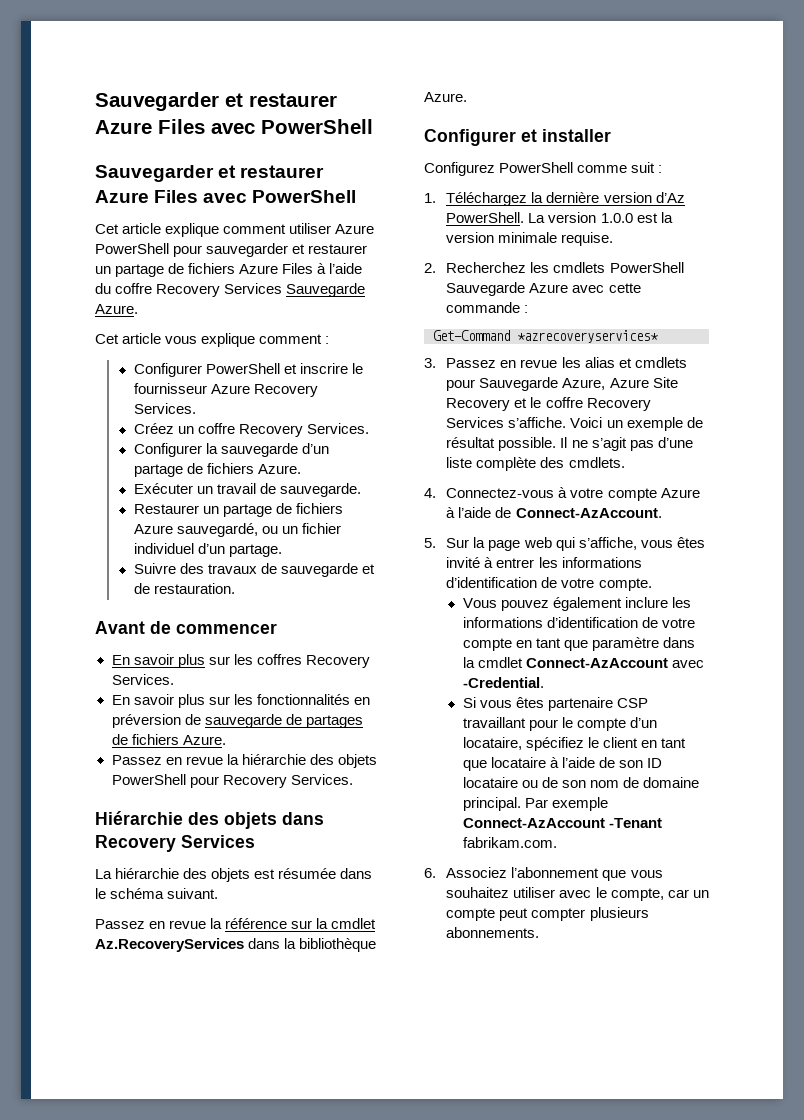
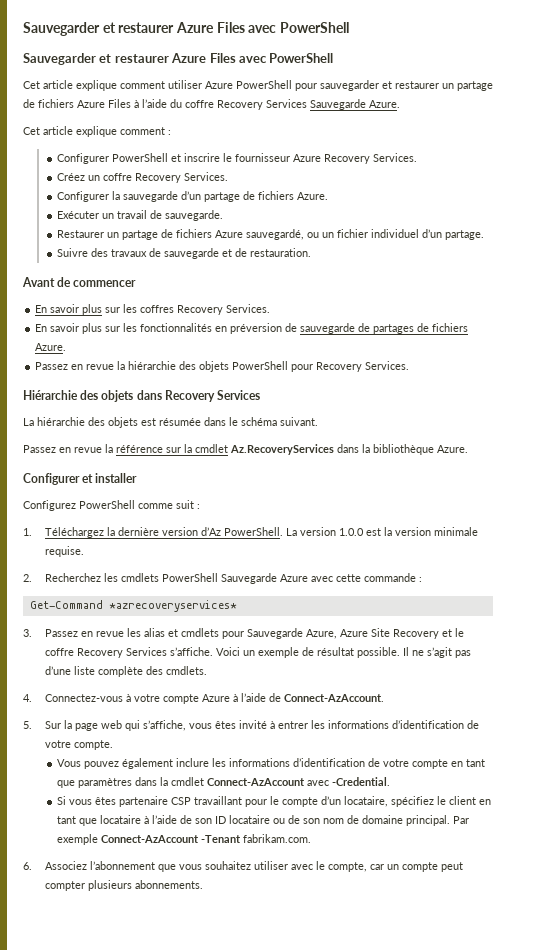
- Cet article vous explique comment :
+ Cet article explique comment :
- Vous pouvez également inclure les informations d’identification de votre compte en tant que paramètre dans la cmdlet Connect-AzAccount avec -Credential.
+ Vous pouvez également inclure les informations d’identification de votre compte en tant que paramètres dans la cmdlet Connect-AzAccount avec -Credential.

